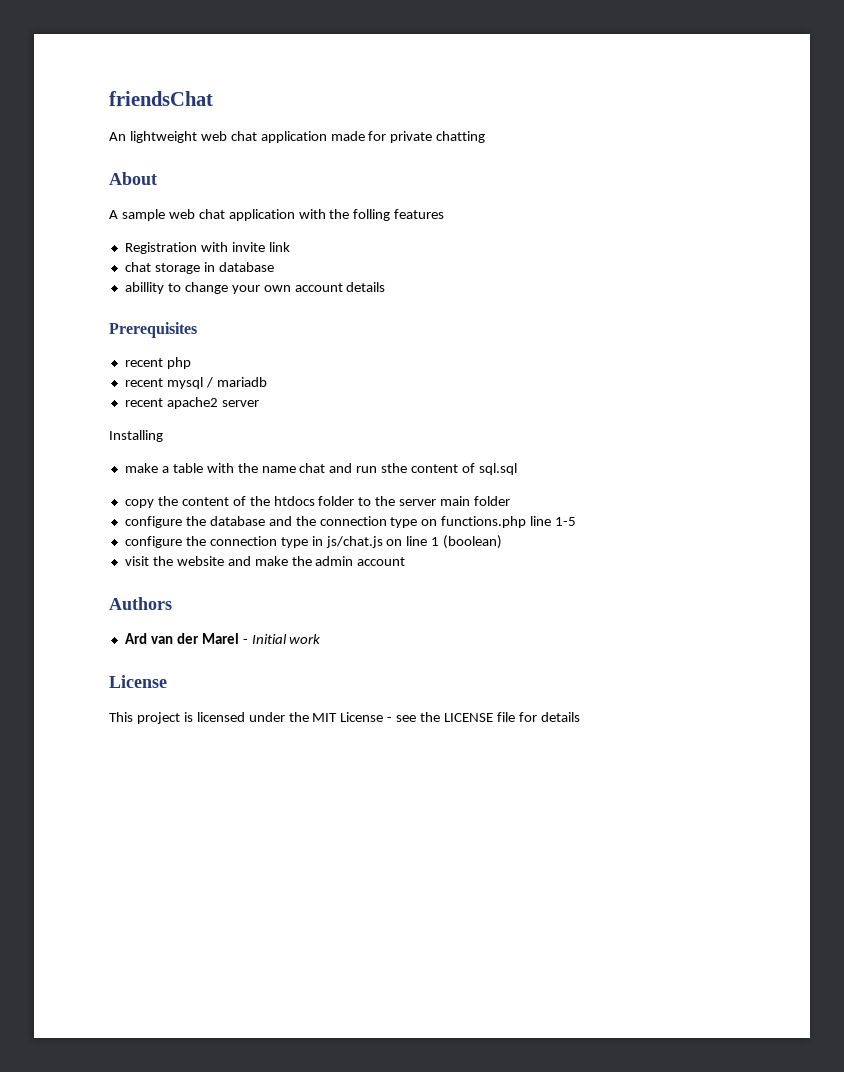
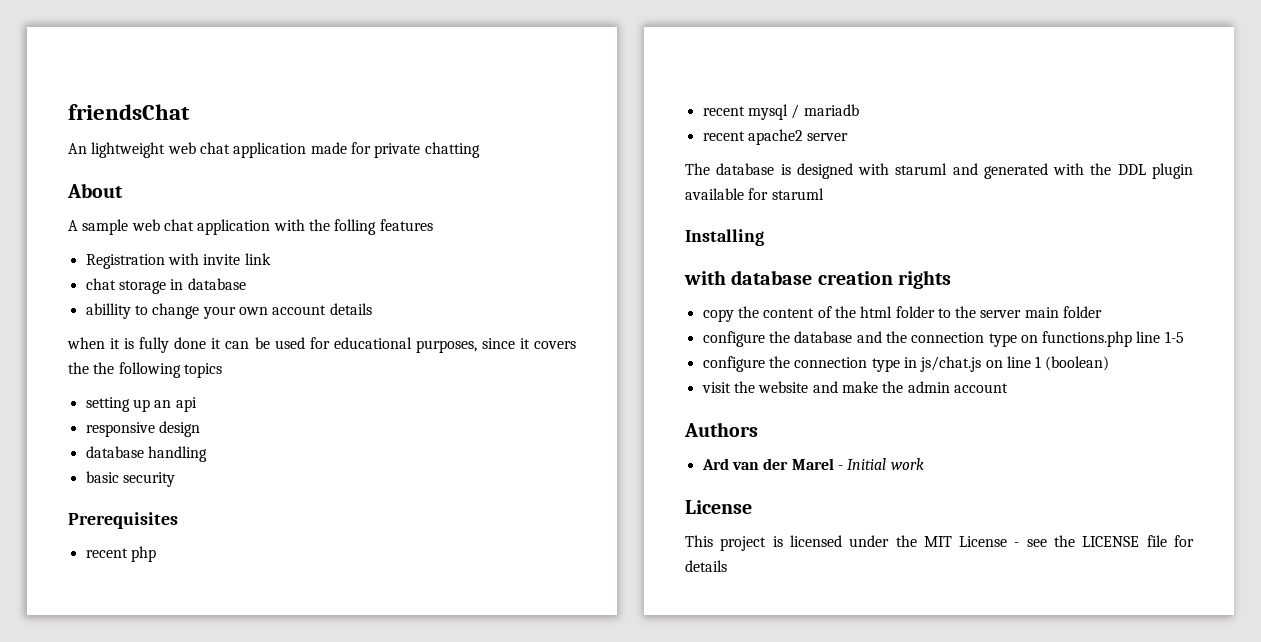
+ when it is fully done it can be used for educational purposes, since it covers the the following topics
+ setting up an api
+ responsive design
+ database handling
+ basic security
+ The database is designed with staruml and generated with the DDL plugin available for staruml
  Installing
- make a table with the name chat and run sthe content of sql.sql
+ with database creation rights
- copy the content of the htdocs folder to the server main folder
+ copy the content of the html folder to the server main folder

